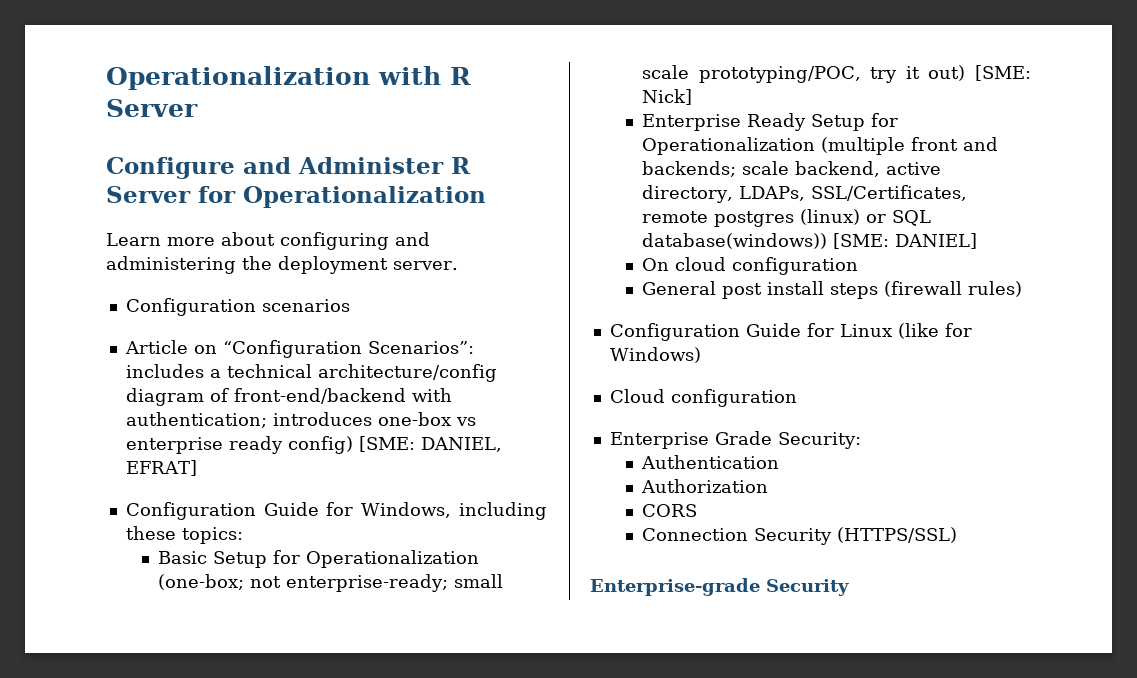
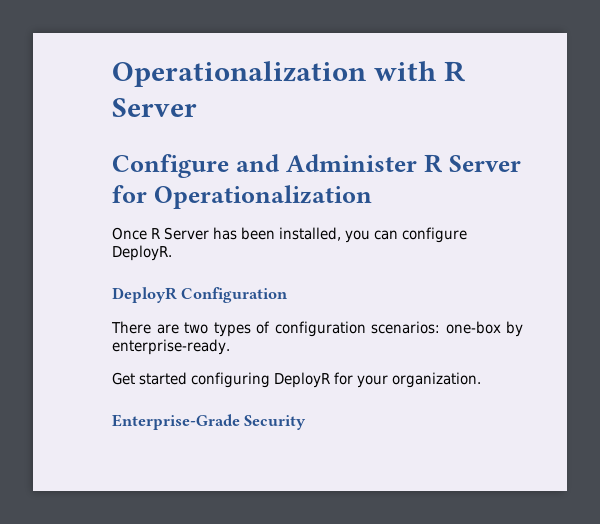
- Learn more about configuring and administering the deployment server.
- Configuration scenarios
- Article on “Configuration Scenarios”: includes a technical architecture/config diagram of front-end/backend with authentication; introduces one-box vs enterprise ready config) [SME: DANIEL, EFRAT]
- Configuration Guide for Windows, including these topics:
- Basic Setup for Operationalization (one-box; not enterprise-ready; small scale prototyping/POC, try it out) [SME: Nick]
- Enterprise Ready Setup for Operationalization (multiple front and backends; scale backend, active directory, LDAPs, SSL/Certificates, remote postgres (linux) or SQL database(windows)) [SME: DANIEL]
- On cloud configuration
- General post install steps (firewall rules)
- Configuration Guide for Linux (like for Windows)
- Cloud configuration
- Enterprise Grade Security:
- Authentication
- Authorization
- CORS
- Connection Security (HTTPS/SSL)
- Enterprise-grade Security
+ Once R Server has been installed, you can configure DeployR.
+ DeployR Configuration
+ There are two types of configuration scenarios: one-box by enterprise-ready.
+ Get started configuring DeployR for your organization.
+ Enterprise-Grade Security

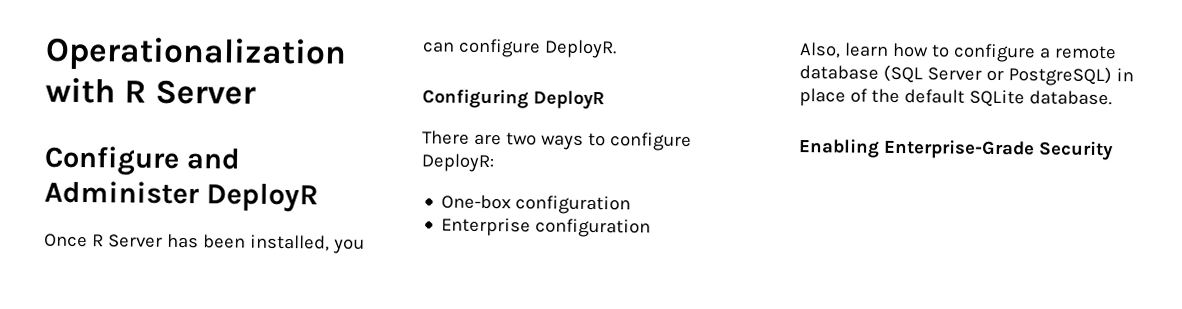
- Configure and Administer R Server for Operationalization
+ Configure and Administer DeployR
- DeployR Configuration
+ Configuring DeployR
- There are two types of configuration scenarios: one-box by enterprise-ready.
- Get started configuring DeployR for your organization.
- Enterprise-Grade Security
+ There are two ways to configure DeployR:
+ One-box configuration
+ Enterprise configuration
+ Also, learn how to configure a remote database (SQL Server or PostgreSQL) in place of the default SQLite database.
+ Enabling Enterprise-Grade Security

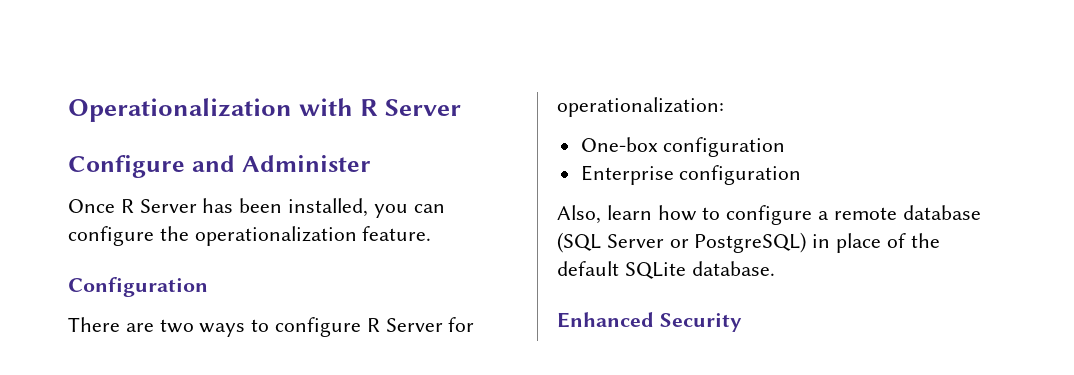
- Configure and Administer DeployR
+ Configure and Administer
- Once R Server has been installed, you can configure DeployR.
- Configuring DeployR
+ Once R Server has been installed, you can configure the operationalization feature.
+ Configuration
- There are two ways to configure DeployR:
+ There are two ways to configure R Server for operationalization:
- Enabling Enterprise-Grade Security
+ Enhanced Security

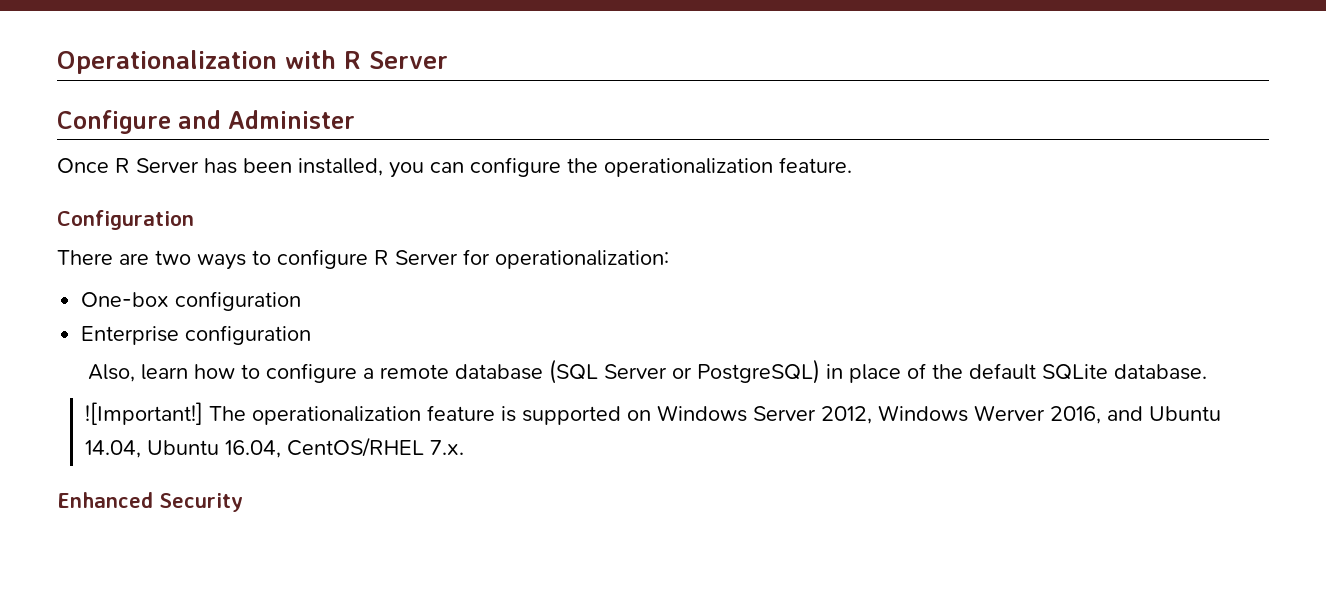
+ ![Important!] The operationalization feature is supported on Windows Server 2012, Windows Werver 2016, and Ubuntu 14.04, Ubuntu 16.04, CentOS/RHEL 7.x.

